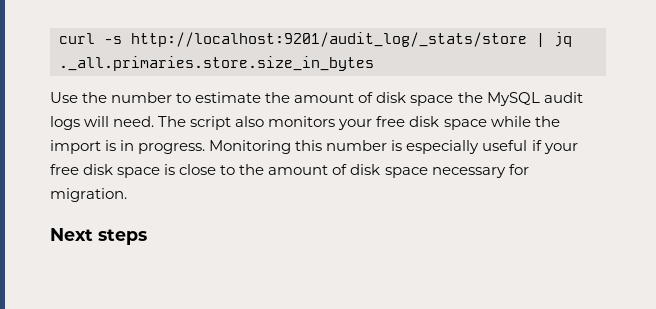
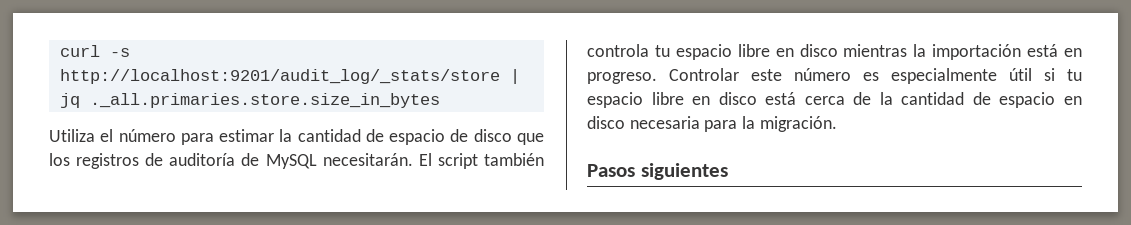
- Use the number to estimate the amount of disk space the MySQL audit logs will need. The script also monitors your free disk space while the import is in progress. Monitoring this number is especially useful if your free disk space is close to the amount of disk space necessary for migration.
- Next steps
+ Utiliza el número para estimar la cantidad de espacio de disco que los registros de auditoría de MySQL necesitarán. El script también controla tu espacio libre en disco mientras la importación está en progreso. Controlar este número es especialmente útil si tu espacio libre en disco está cerca de la cantidad de espacio en disco necesaria para la migración.
+ Pasos siguientes

